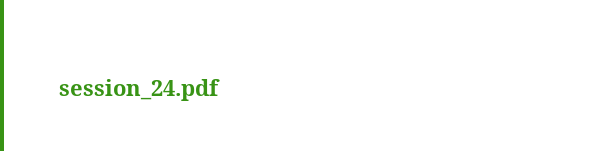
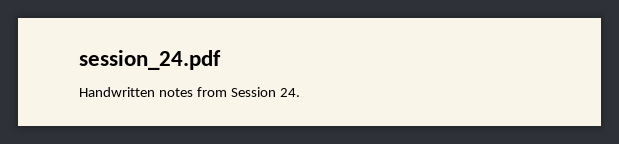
+ Handwritten notes from Session 24.

